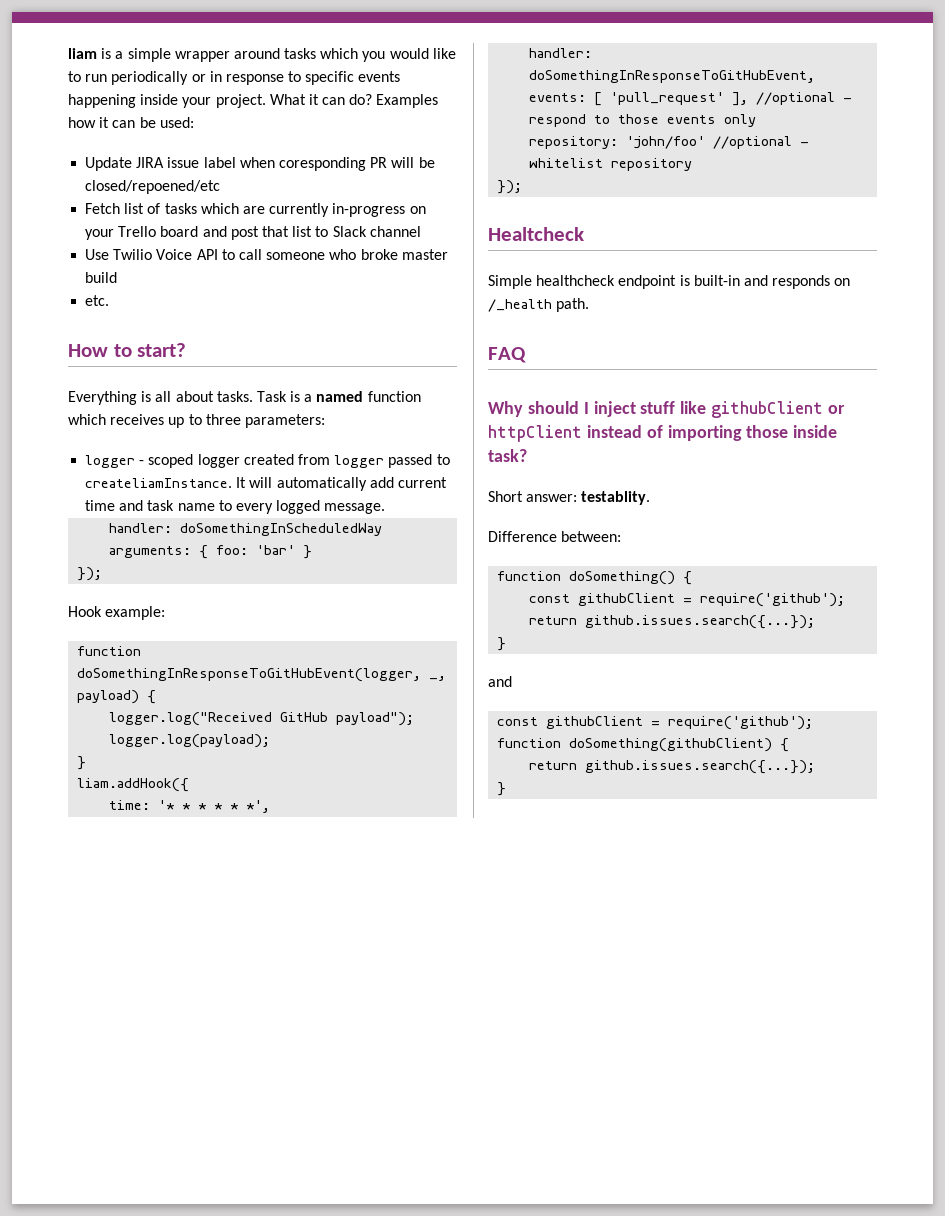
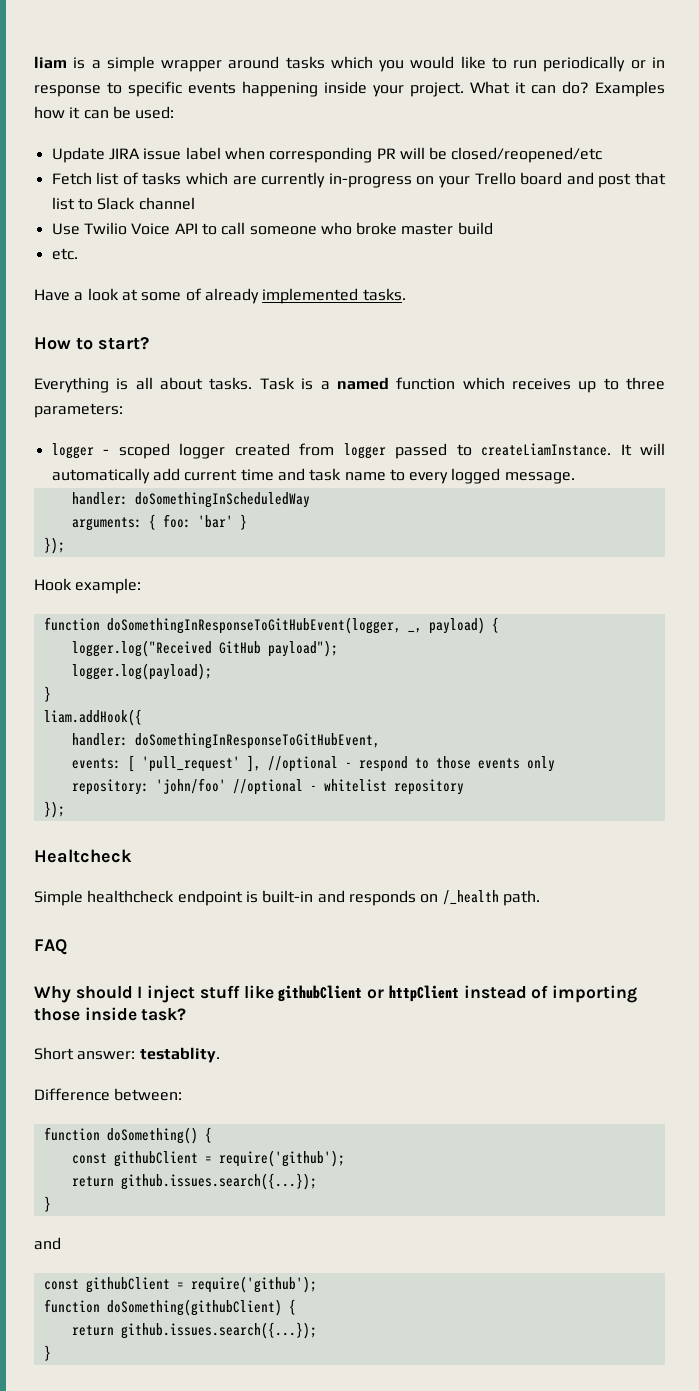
- Update JIRA issue label when coresponding PR will be closed/repoened/etc
+ Update JIRA issue label when corresponding PR will be closed/reopened/etc
+ Have a look at some of already implemented tasks.
- logger - scoped logger created from logger passed to createliamInstance.
+ logger - scoped logger created from logger passed to createLiamInstance.
- time: '* * * * * *',

